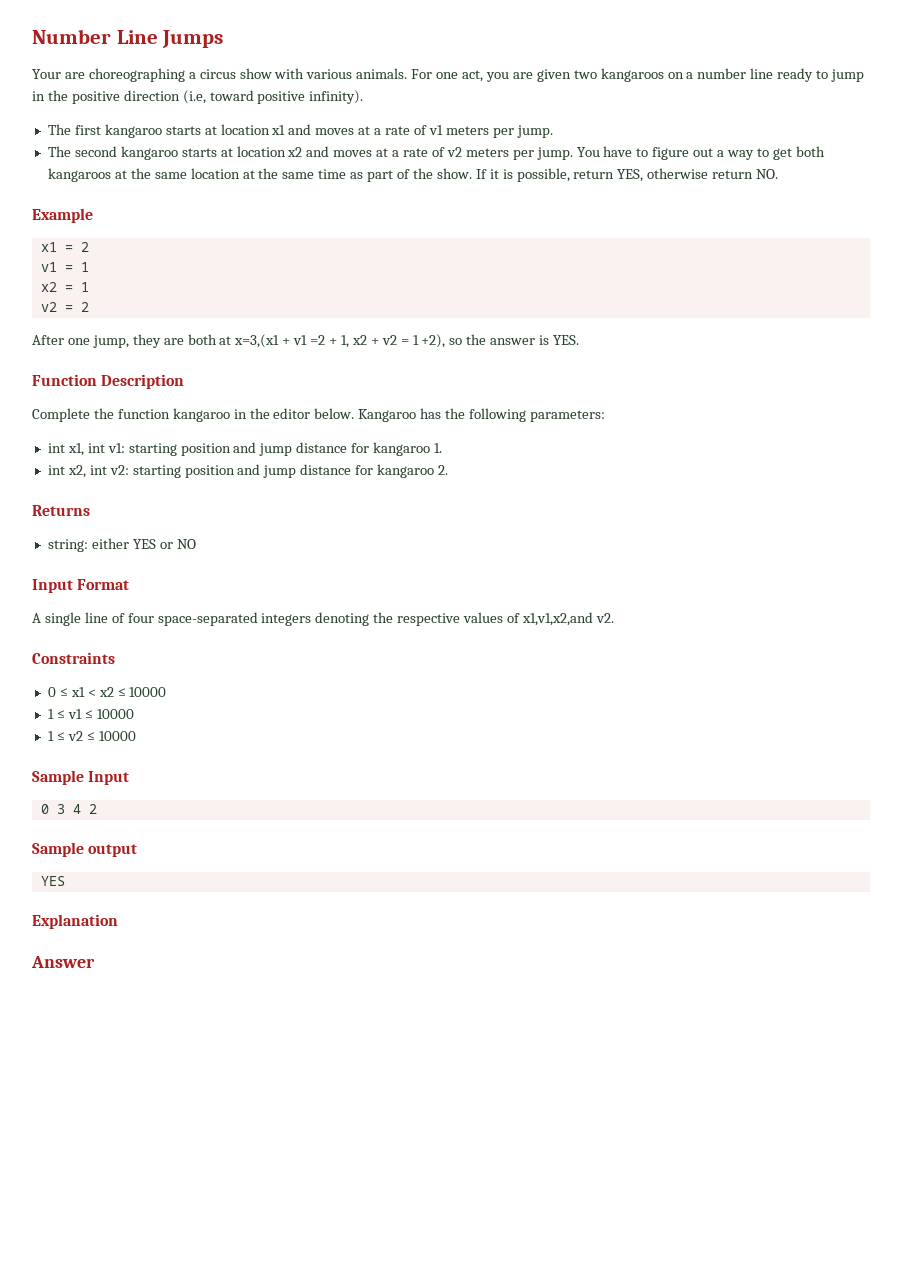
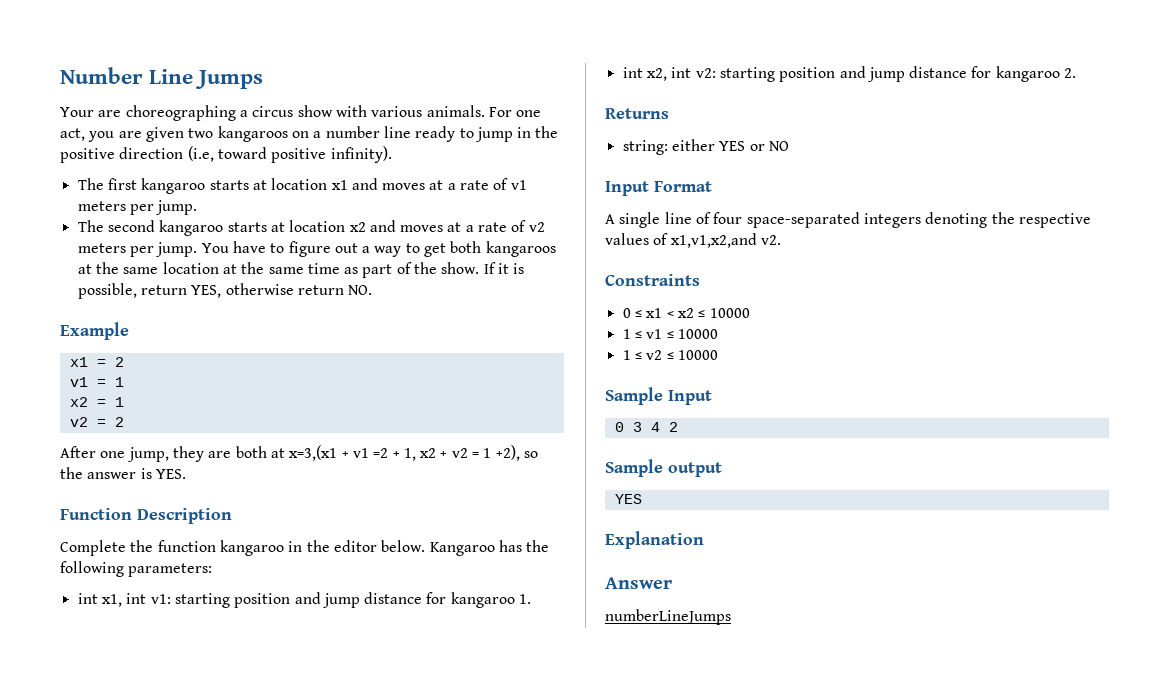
+ numberLineJumps

